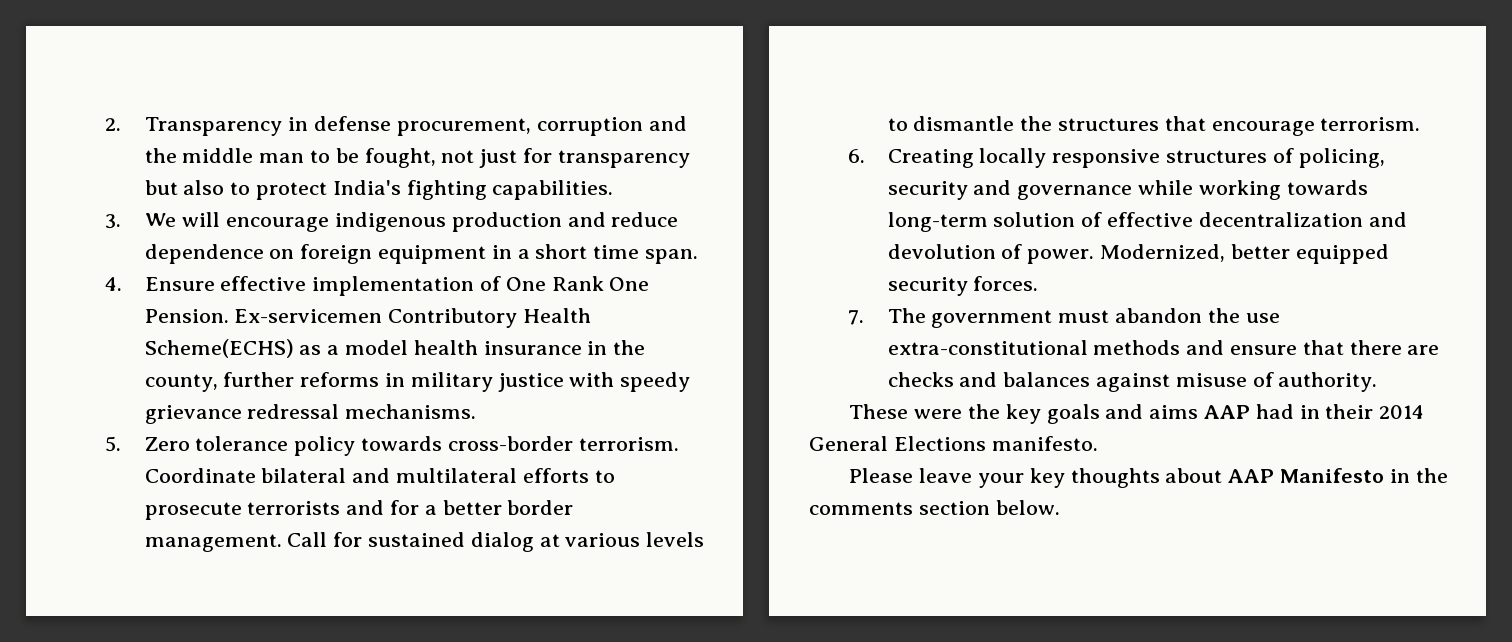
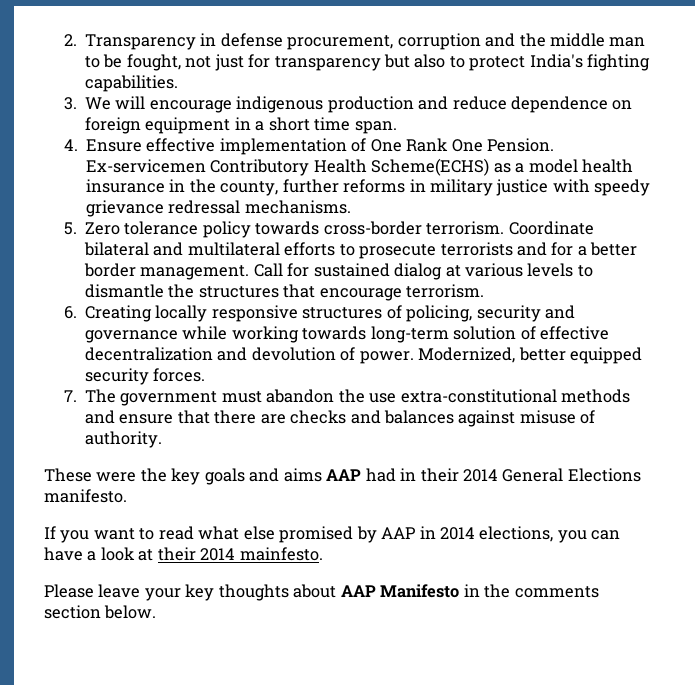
+ If you want to read what else promised by AAP in 2014 elections, you can have a look at their 2014 mainfesto.

